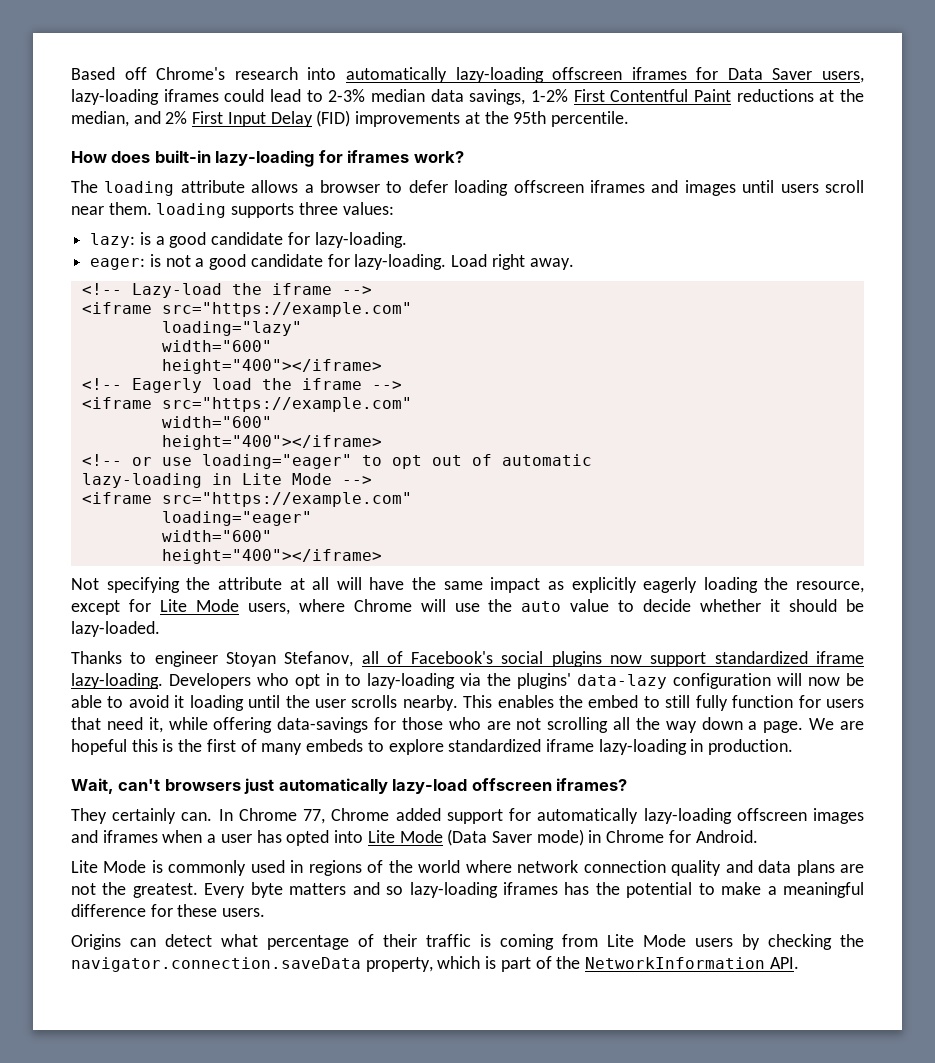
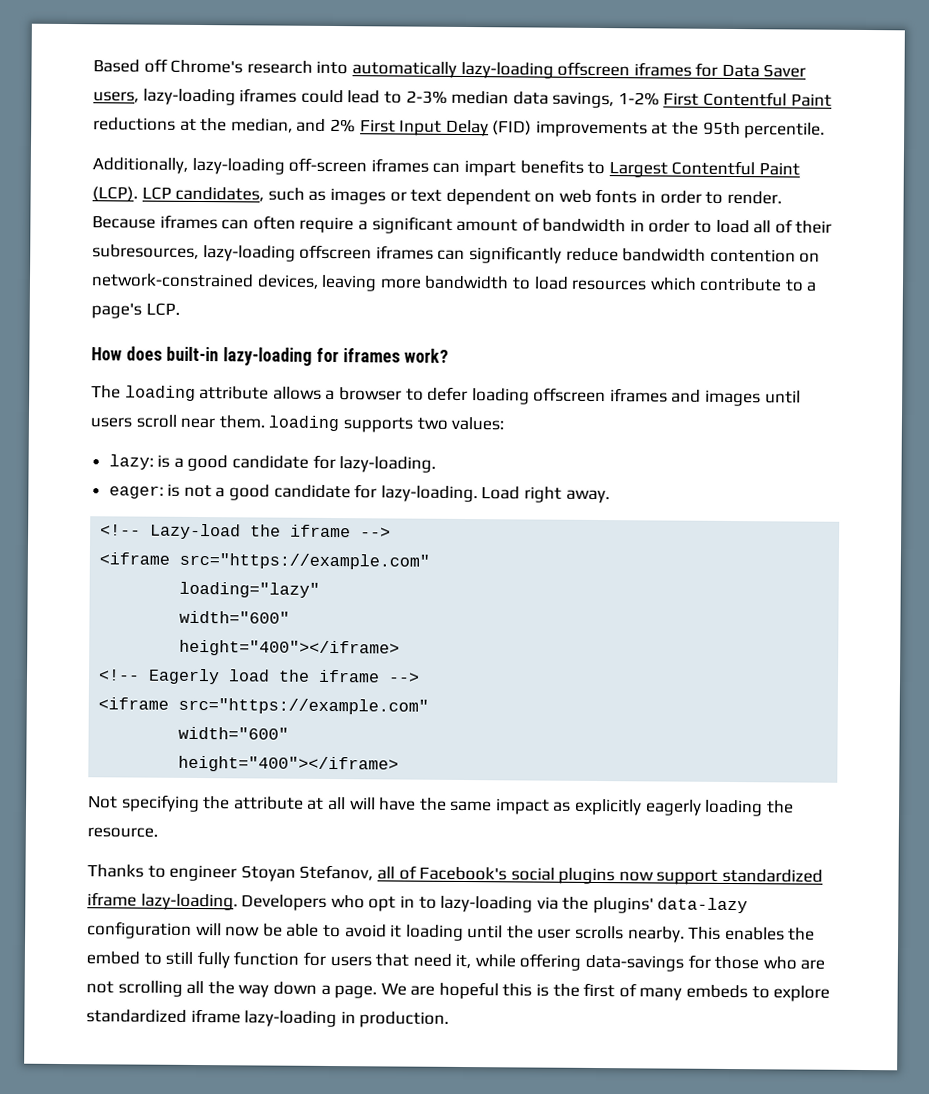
+ Additionally, lazy-loading off-screen iframes can impart benefits to Largest Contentful Paint (LCP). LCP candidates, such as images or text dependent on web fonts in order to render. Because iframes can often require a significant amount of bandwidth in order to load all of their subresources, lazy-loading offscreen iframes can significantly reduce bandwidth contention on network-constrained devices, leaving more bandwidth to load resources which contribute to a page's LCP.
- The loading attribute allows a browser to defer loading offscreen iframes and images until users scroll near them. loading supports three values:
+ The loading attribute allows a browser to defer loading offscreen iframes and images until users scroll near them. loading supports two values:
- <!-- or use loading="eager" to opt out of automatic
- lazy-loading in Lite Mode -->
- <iframe src="https://example.com"
- loading="eager"
- width="600"
- height="400"></iframe>
- Not specifying the attribute at all will have the same impact as explicitly eagerly loading the resource, except for Lite Mode users, where Chrome will use the auto value to decide whether it should be lazy-loaded.
+ Not specifying the attribute at all will have the same impact as explicitly eagerly loading the resource.
- Wait, can't browsers just automatically lazy-load offscreen iframes?
- They certainly can. In Chrome 77, Chrome added support for automatically lazy-loading offscreen images and iframes when a user has opted into Lite Mode (Data Saver mode) in Chrome for Android.
- Lite Mode is commonly used in regions of the world where network connection quality and data plans are not the greatest. Every byte matters and so lazy-loading iframes has the potential to make a meaningful difference for these users.
- Origins can detect what percentage of their traffic is coming from Lite Mode users by checking the navigator.connection.saveData property, which is part of the NetworkInformation API.

